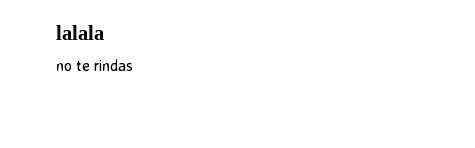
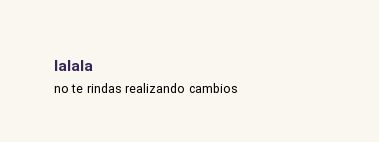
- no te rindas
+ no te rindas realizando cambios

